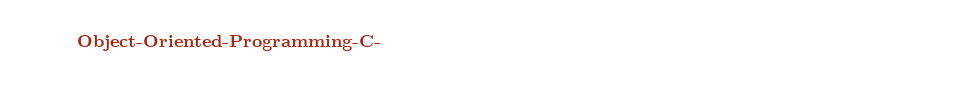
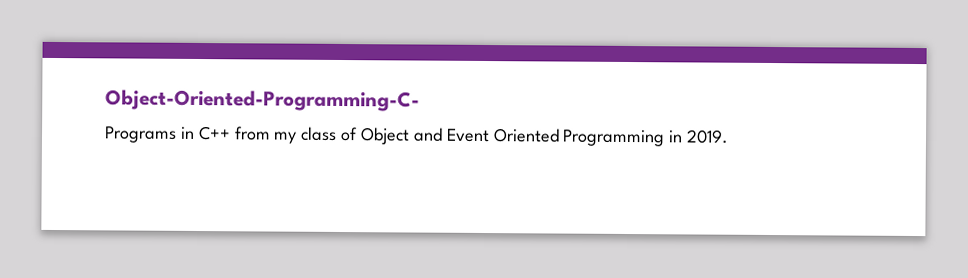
+ Programs in C++ from my class of Object and Event Oriented Programming in 2019.

